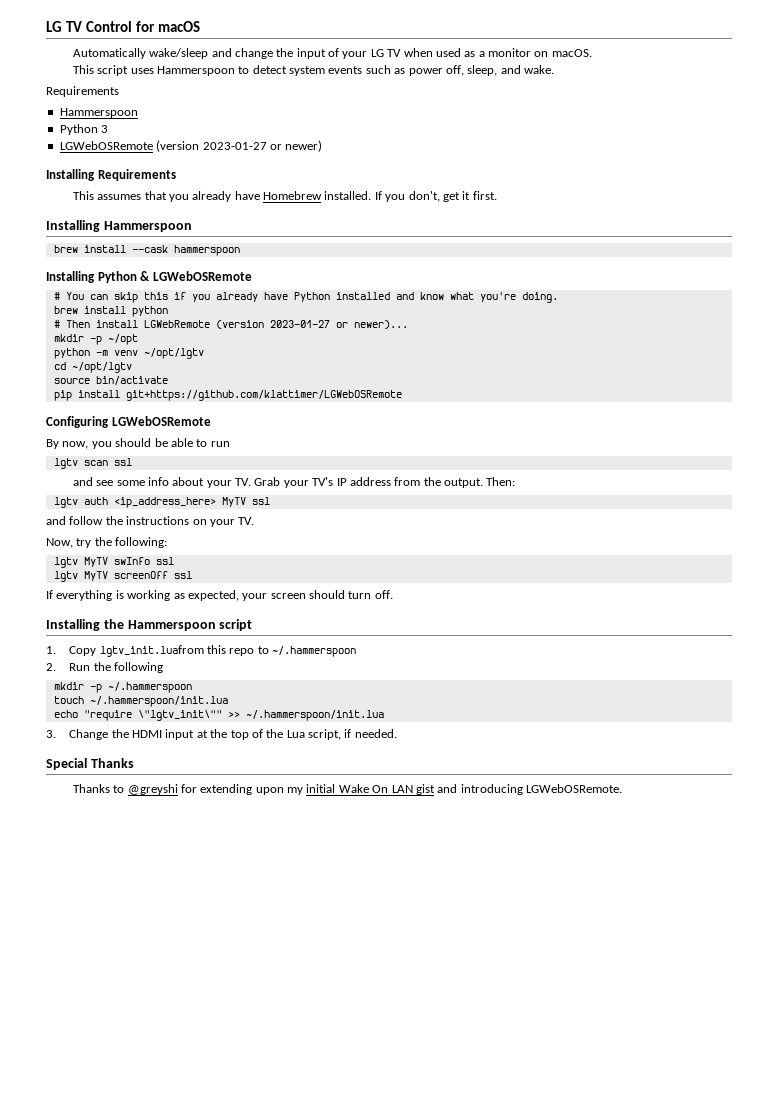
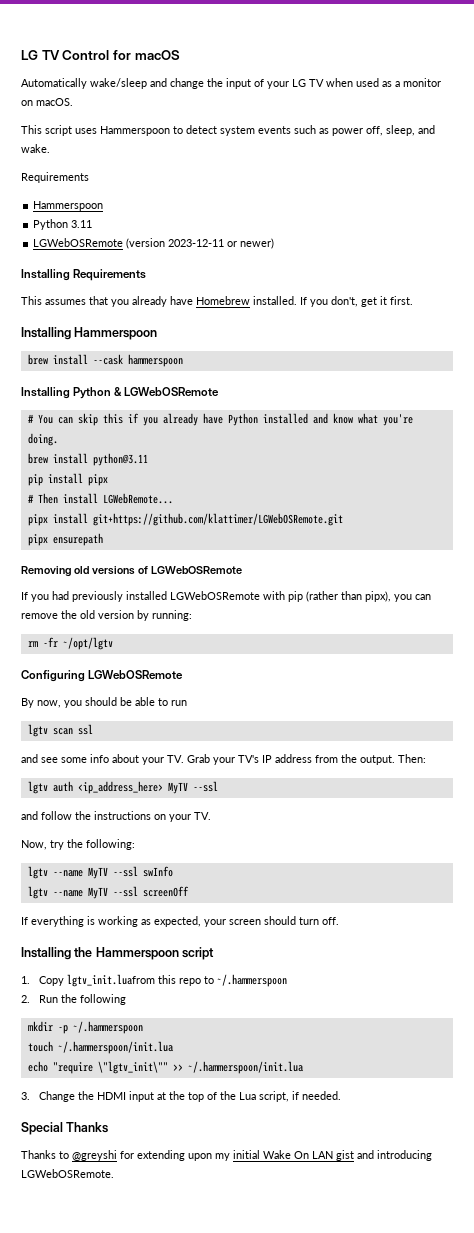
- Python 3
+ Python 3.11
- LGWebOSRemote (version 2023-01-27 or newer)
+ LGWebOSRemote (version 2023-12-11 or newer)
- brew install python
+ brew install python@3.11
+ pip install pipx
- # Then install LGWebRemote (version 2023-01-27 or newer)...
- mkdir -p ~/opt
- python -m venv ~/opt/lgtv
- cd ~/opt/lgtv
- source bin/activate
- pip install git+https://github.com/klattimer/LGWebOSRemote
+ # Then install LGWebRemote...
+ pipx install git+https://github.com/klattimer/LGWebOSRemote.git
+ pipx ensurepath
+ Removing old versions of LGWebOSRemote
+ If you had previously installed LGWebOSRemote with pip (rather than pipx), you can remove the old version by running:
+ rm -fr ~/opt/lgtv
- lgtv auth <ip_address_here> MyTV ssl
+ lgtv auth <ip_address_here> MyTV --ssl
- lgtv MyTV swInfo ssl
- lgtv MyTV screenOff ssl
+ lgtv --name MyTV --ssl swInfo
+ lgtv --name MyTV --ssl screenOff

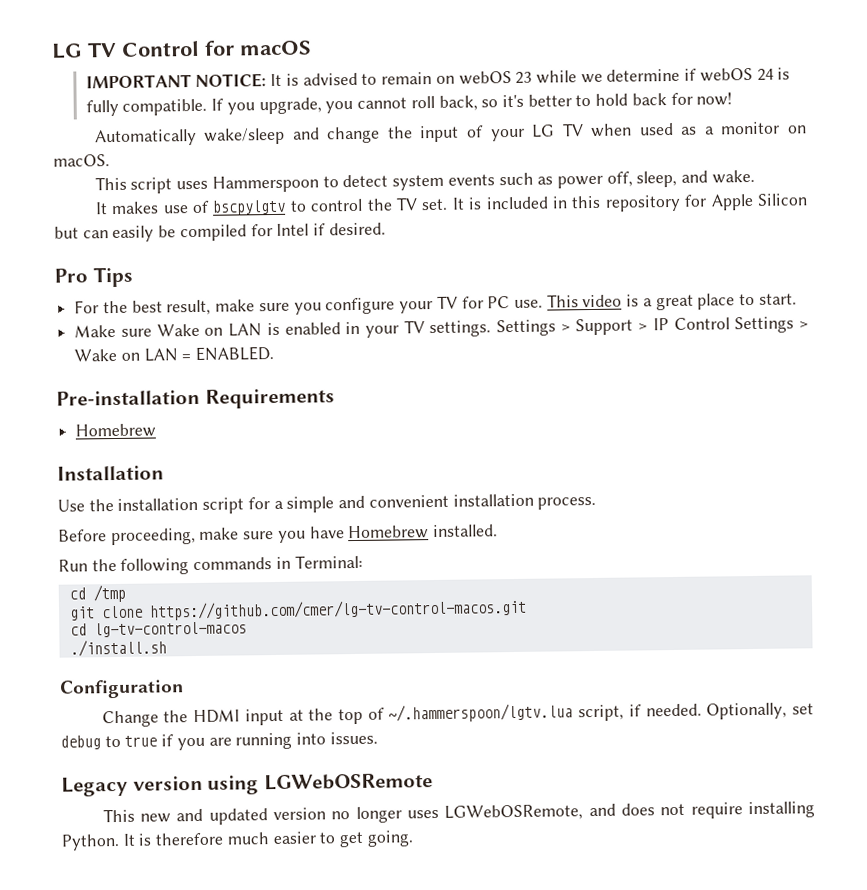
+ IMPORTANT NOTICE: It is advised to remain on webOS 23 while we determine if webOS 24 is fully compatible. If you upgrade, you cannot roll back, so it's better to hold back for now!
  This script uses Hammerspoon to detect system events such as power off, sleep, and wake.
- Requirements
- Hammerspoon
- Python 3.11
- LGWebOSRemote (version 2023-12-11 or newer)
- Installing Requirements
- This assumes that you already have Homebrew installed. If you don't, get it first.
- Installing Hammerspoon
- brew install --cask hammerspoon
- Installing Python & LGWebOSRemote
- # You can skip this if you already have Python installed and know what you're doing.
- brew install python@3.11
- pip install pipx
- # Then install LGWebRemote...
- pipx install git+https://github.com/klattimer/LGWebOSRemote.git
- pipx ensurepath
- Removing old versions of LGWebOSRemote
- If you had previously installed LGWebOSRemote with pip (rather than pipx), you can remove the old version by running:
- rm -fr ~/opt/lgtv
- Configuring LGWebOSRemote
- By now, you should be able to run
- lgtv scan ssl
- and see some info about your TV. Grab your TV's IP address from the output. Then:
- lgtv auth <ip_address_here> MyTV --ssl
- and follow the instructions on your TV.
- Now, try the following:
- lgtv --name MyTV --ssl swInfo
- lgtv --name MyTV --ssl screenOff
- If everything is working as expected, your screen should turn off.
- Installing the Hammerspoon script
- 1. Copy lgtv_init.luafrom this repo to ~/.hammerspoon
- 2. Run the following
- mkdir -p ~/.hammerspoon
- touch ~/.hammerspoon/init.lua
- echo "require \"lgtv_init\"" >> ~/.hammerspoon/init.lua
- 3. Change the HDMI input at the top of the Lua script, if needed.
- Special Thanks
- Thanks to @greyshi for extending upon my initial Wake On LAN gist and introducing LGWebOSRemote.
+ It makes use of bscpylgtv to control the TV set. It is included in this repository for Apple Silicon but can easily be compiled for Intel if desired.
+ Pro Tips
+ For the best result, make sure you configure your TV for PC use. This video is a great place to start.
+ Make sure Wake on LAN is enabled in your TV settings. Settings > Support > IP Control Settings > Wake on LAN = ENABLED.
+ Pre-installation Requirements
+ Homebrew
+ Installation
+ Use the installation script for a simple and convenient installation process.
+ Before proceeding, make sure you have Homebrew installed.
+ Run the following commands in Terminal:
+ cd /tmp
+ git clone https://github.com/cmer/lg-tv-control-macos.git
+ cd lg-tv-control-macos
+ ./install.sh
+ Configuration
+ Change the HDMI input at the top of ~/.hammerspoon/lgtv.lua script, if needed. Optionally, set debug to true if you are running into issues.
+ Legacy version using LGWebOSRemote
+ This new and updated version no longer uses LGWebOSRemote, and does not require installing Python. It is therefore much easier to get going.

